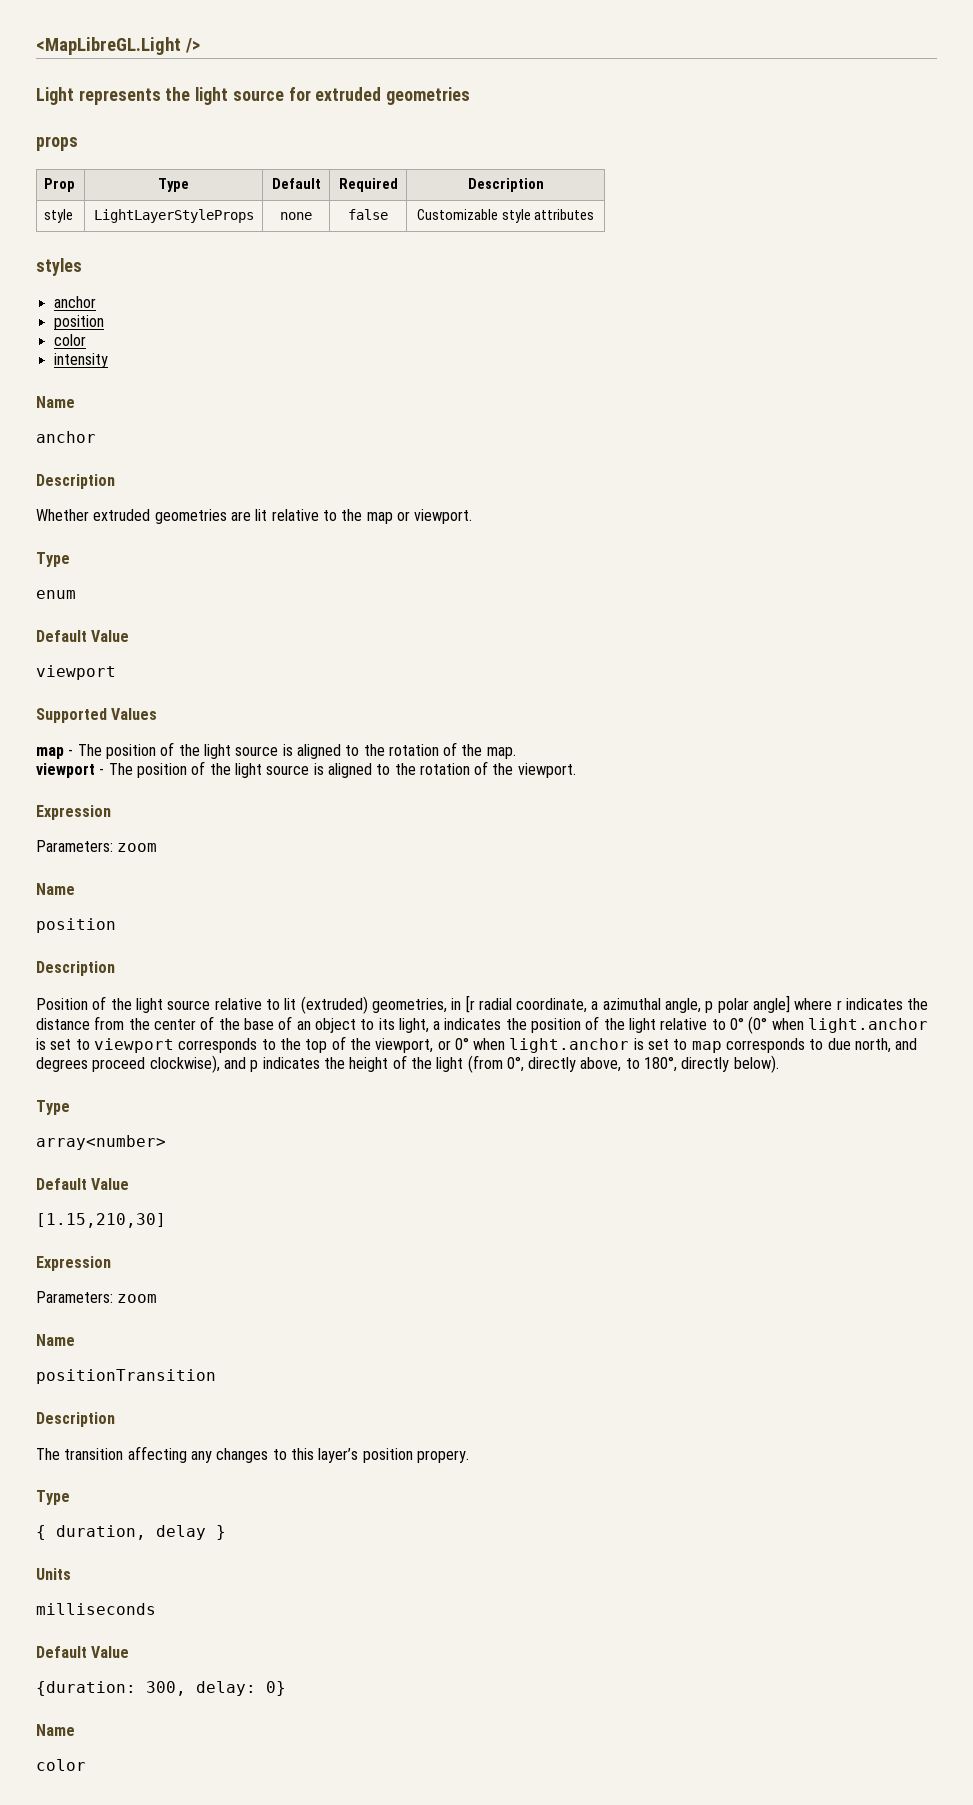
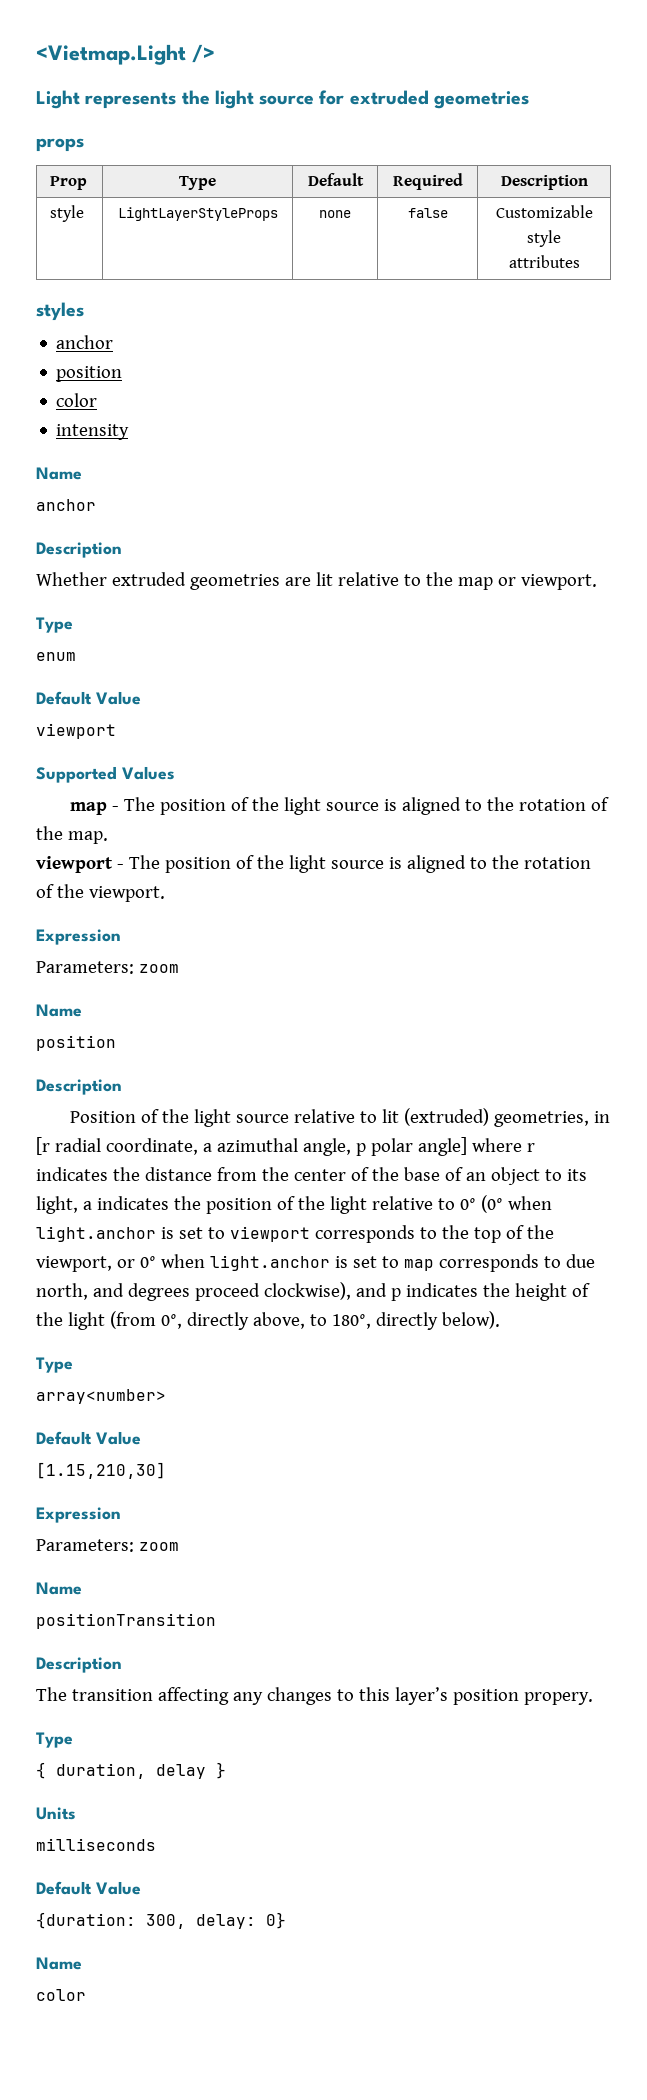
- <MapLibreGL.Light />
+ <Vietmap.Light />

